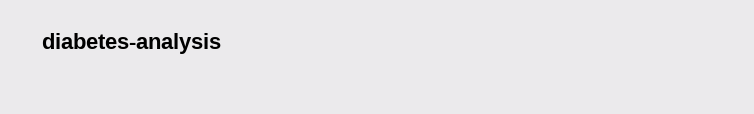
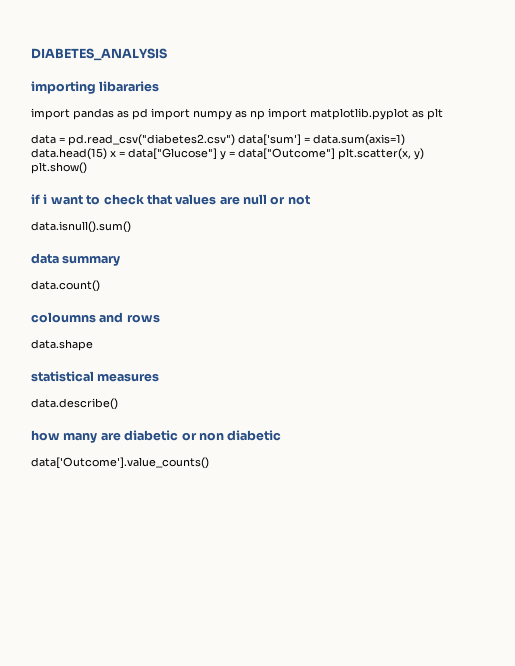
- diabetes-analysis
+ DIABETES_ANALYSIS
+ importing libararies
+ import pandas as pd import numpy as np import matplotlib.pyplot as plt
+ data = pd.read_csv("diabetes2.csv") data['sum'] = data.sum(axis=1) data.head(15) x = data["Glucose"] y = data["Outcome"] plt.scatter(x, y) plt.show()
+ if i want to check that values are null or not
+ data.isnull().sum()
+ data summary
+ data.count()
+ coloumns and rows
+ data.shape
+ statistical measures
+ data.describe()
+ how many are diabetic or non diabetic
+ data['Outcome'].value_counts()

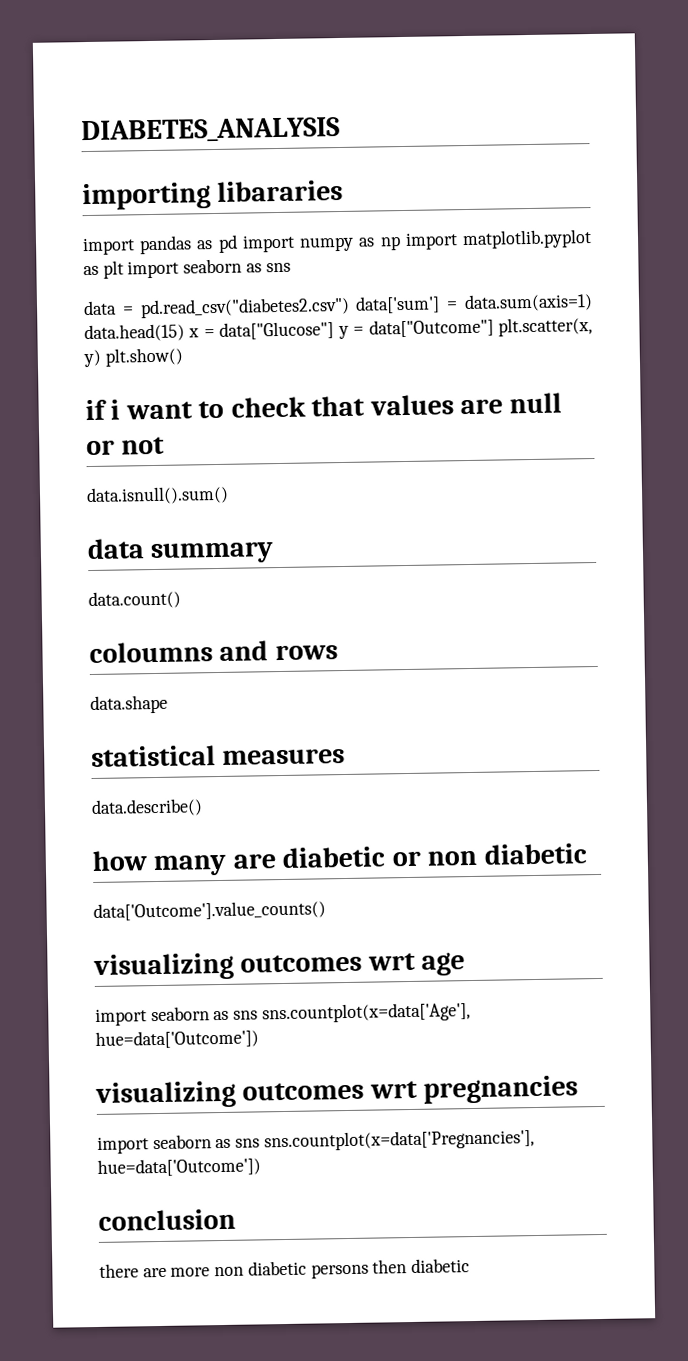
- import pandas as pd import numpy as np import matplotlib.pyplot as plt
+ import pandas as pd import numpy as np import matplotlib.pyplot as plt import seaborn as sns
+ visualizing outcomes wrt age
+ import seaborn as sns sns.countplot(x=data['Age'], hue=data['Outcome'])
+ visualizing outcomes wrt pregnancies
+ import seaborn as sns sns.countplot(x=data['Pregnancies'], hue=data['Outcome'])
+ conclusion
+ there are more non diabetic persons then diabetic

